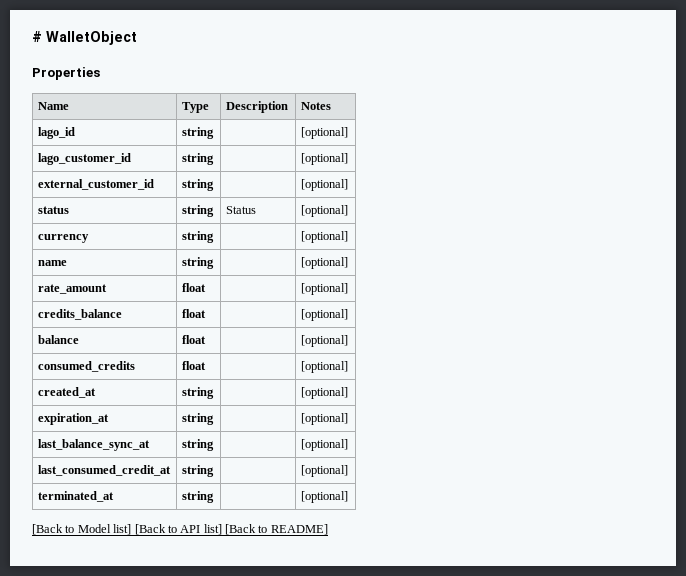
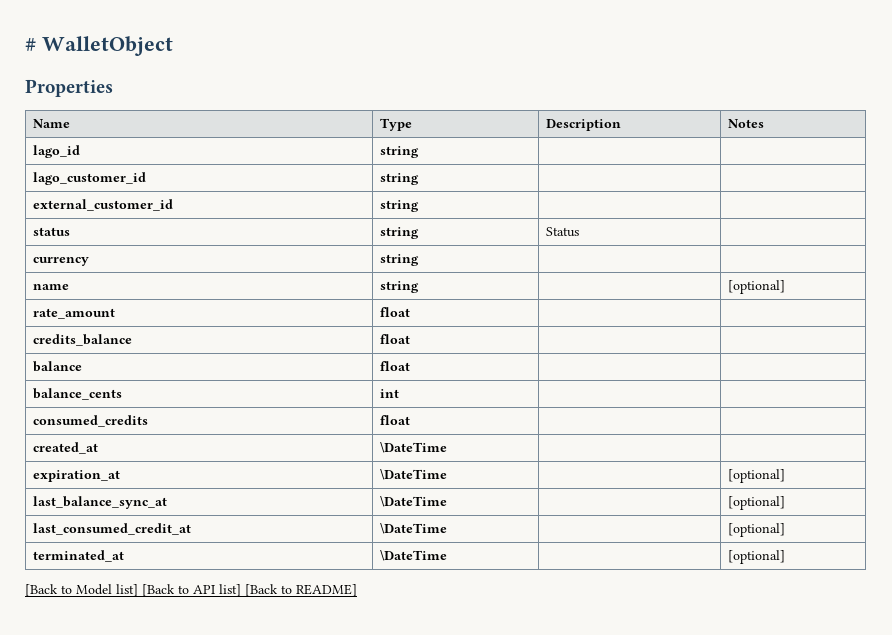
- lago_id | string | | [optional]
+ lago_id | string | |
- lago_customer_id | string | | [optional]
+ lago_customer_id | string | |
- external_customer_id | string | | [optional]
+ external_customer_id | string | |
- status | string | Status | [optional]
+ status | string | Status |
- currency | string | | [optional]
+ currency | string | |
- rate_amount | float | | [optional]
+ rate_amount | float | |
- credits_balance | float | | [optional]
+ credits_balance | float | |
- balance | float | | [optional]
+ balance | float | |
+ balance_cents | int | |
- consumed_credits | float | | [optional]
+ consumed_credits | float | |
- created_at | string | | [optional]
+ created_at | \DateTime | |
- expiration_at | string | | [optional]
+ expiration_at | \DateTime | | [optional]
- last_balance_sync_at | string | | [optional]
+ last_balance_sync_at | \DateTime | | [optional]
- last_consumed_credit_at | string | | [optional]
+ last_consumed_credit_at | \DateTime | | [optional]
- terminated_at | string | | [optional]
+ terminated_at | \DateTime | | [optional]

